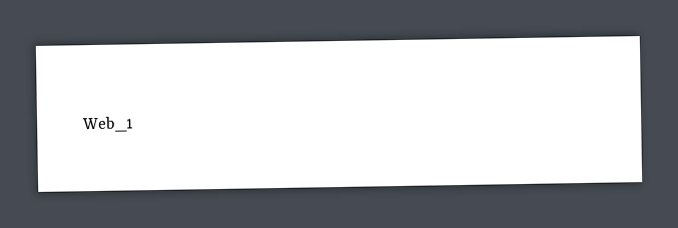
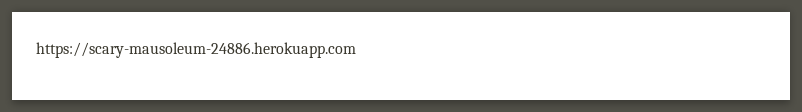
- Web_1
+ https://scary-mausoleum-24886.herokuapp.com

